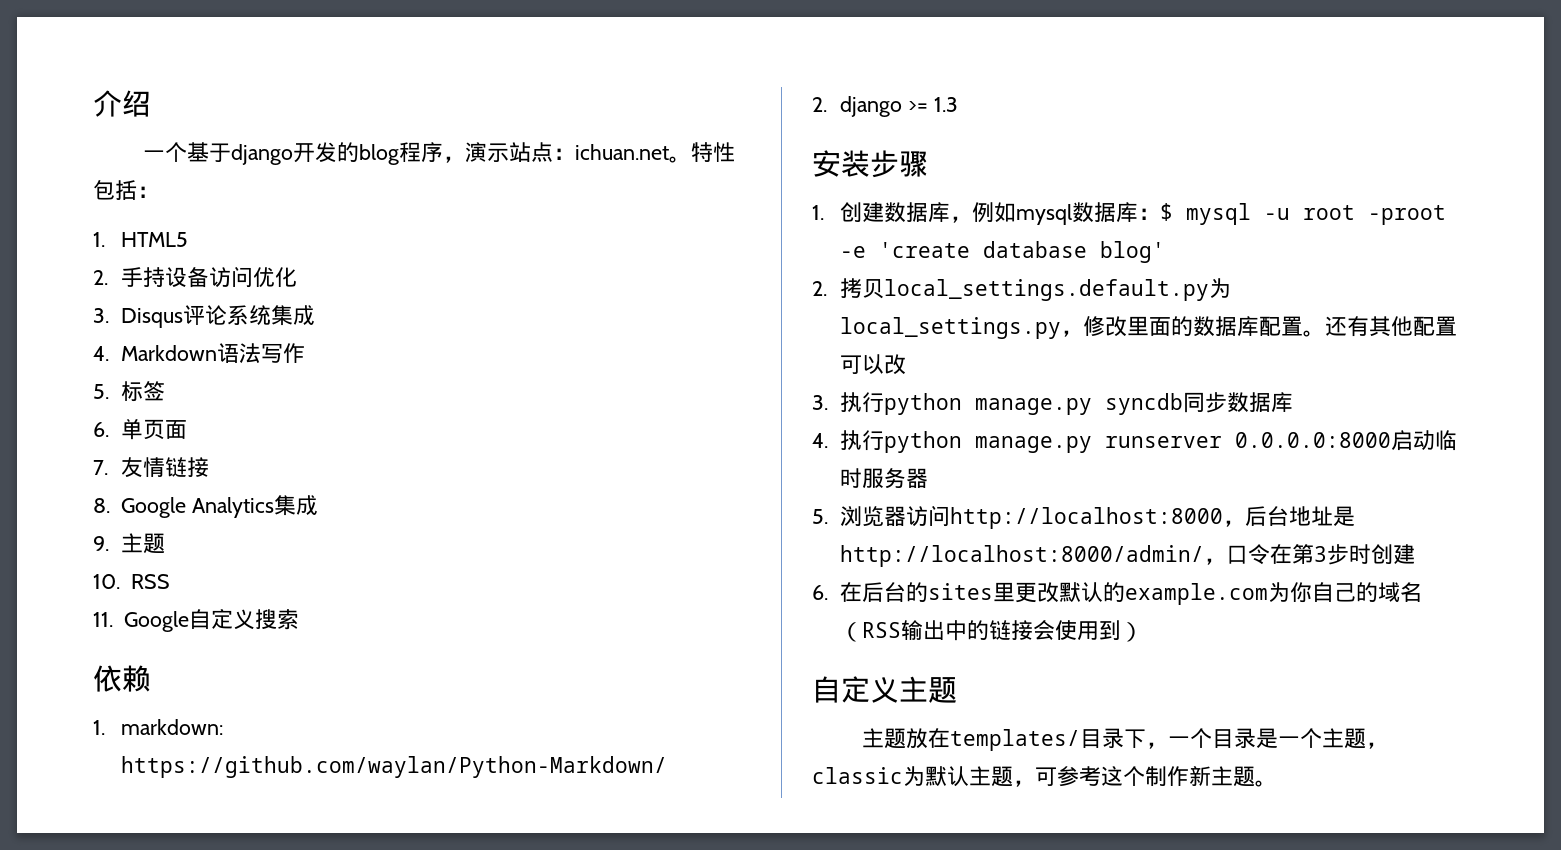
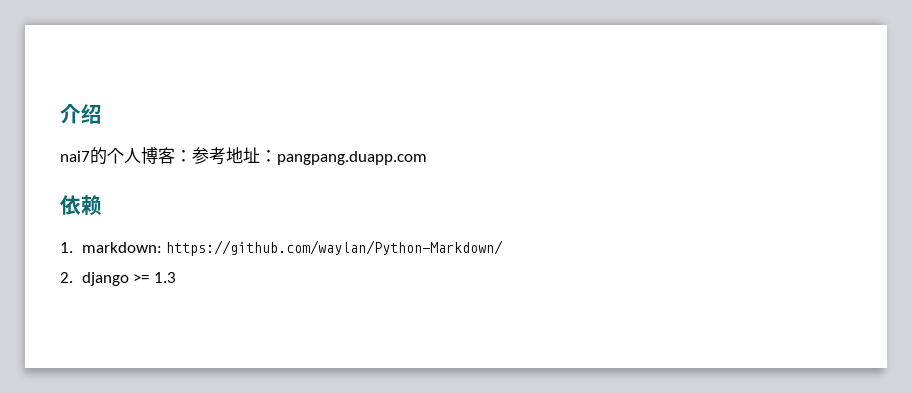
- 一个基于django开发的blog程序，演示站点：ichuan.net。特性包括：
- 1. HTML5
- 2.手持设备访问优化
- 3. Disqus评论系统集成
- 4. Markdown语法写作
- 5.标签
- 6.单页面
- 7.友情链接
- 8. Google Analytics集成
- 9.主题
- 10. RSS
- 11. Google自定义搜索
+ nai7的个人博客：参考地址：pangpang.duapp.com
- 安装步骤
- 1.创建数据库，例如mysql数据库：$ mysql -u root -proot -e 'create database blog'
- 2.拷贝local_settings.default.py为local_settings.py，修改里面的数据库配置。还有其他配置可以改
- 3.执行python manage.py syncdb同步数据库
- 4.执行python manage.py runserver 0.0.0.0:8000启动临时服务器
- 5.浏览器访问http://localhost:8000，后台地址是http://localhost:8000/admin/，口令在第3步时创建
- 6.在后台的sites里更改默认的example.com为你自己的域名（RSS输出中的链接会使用到）
- 自定义主题
- 主题放在templates/目录下，一个目录是一个主题，classic为默认主题，可参考这个制作新主题。

